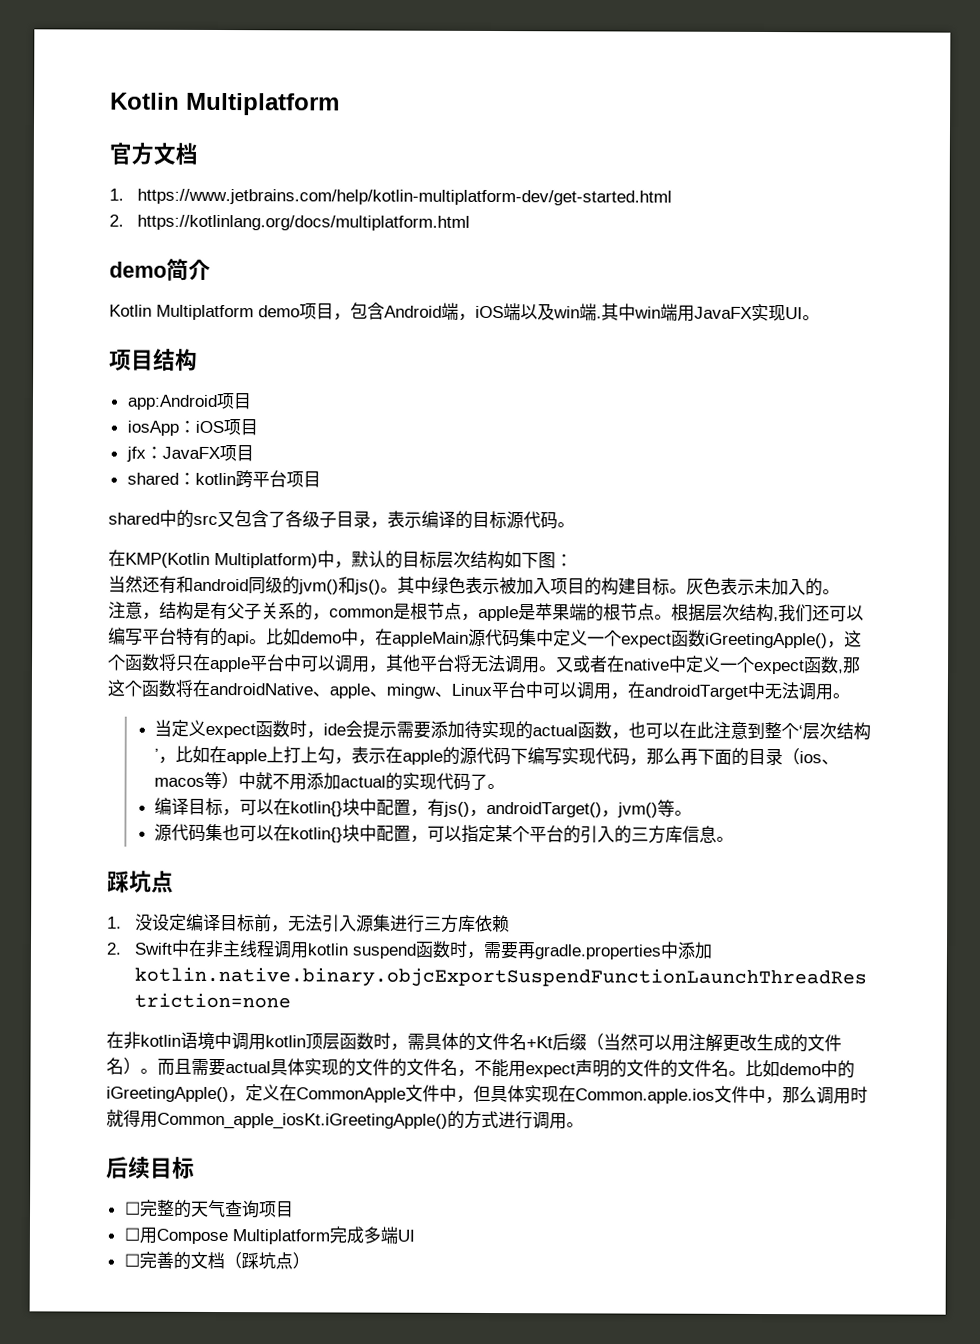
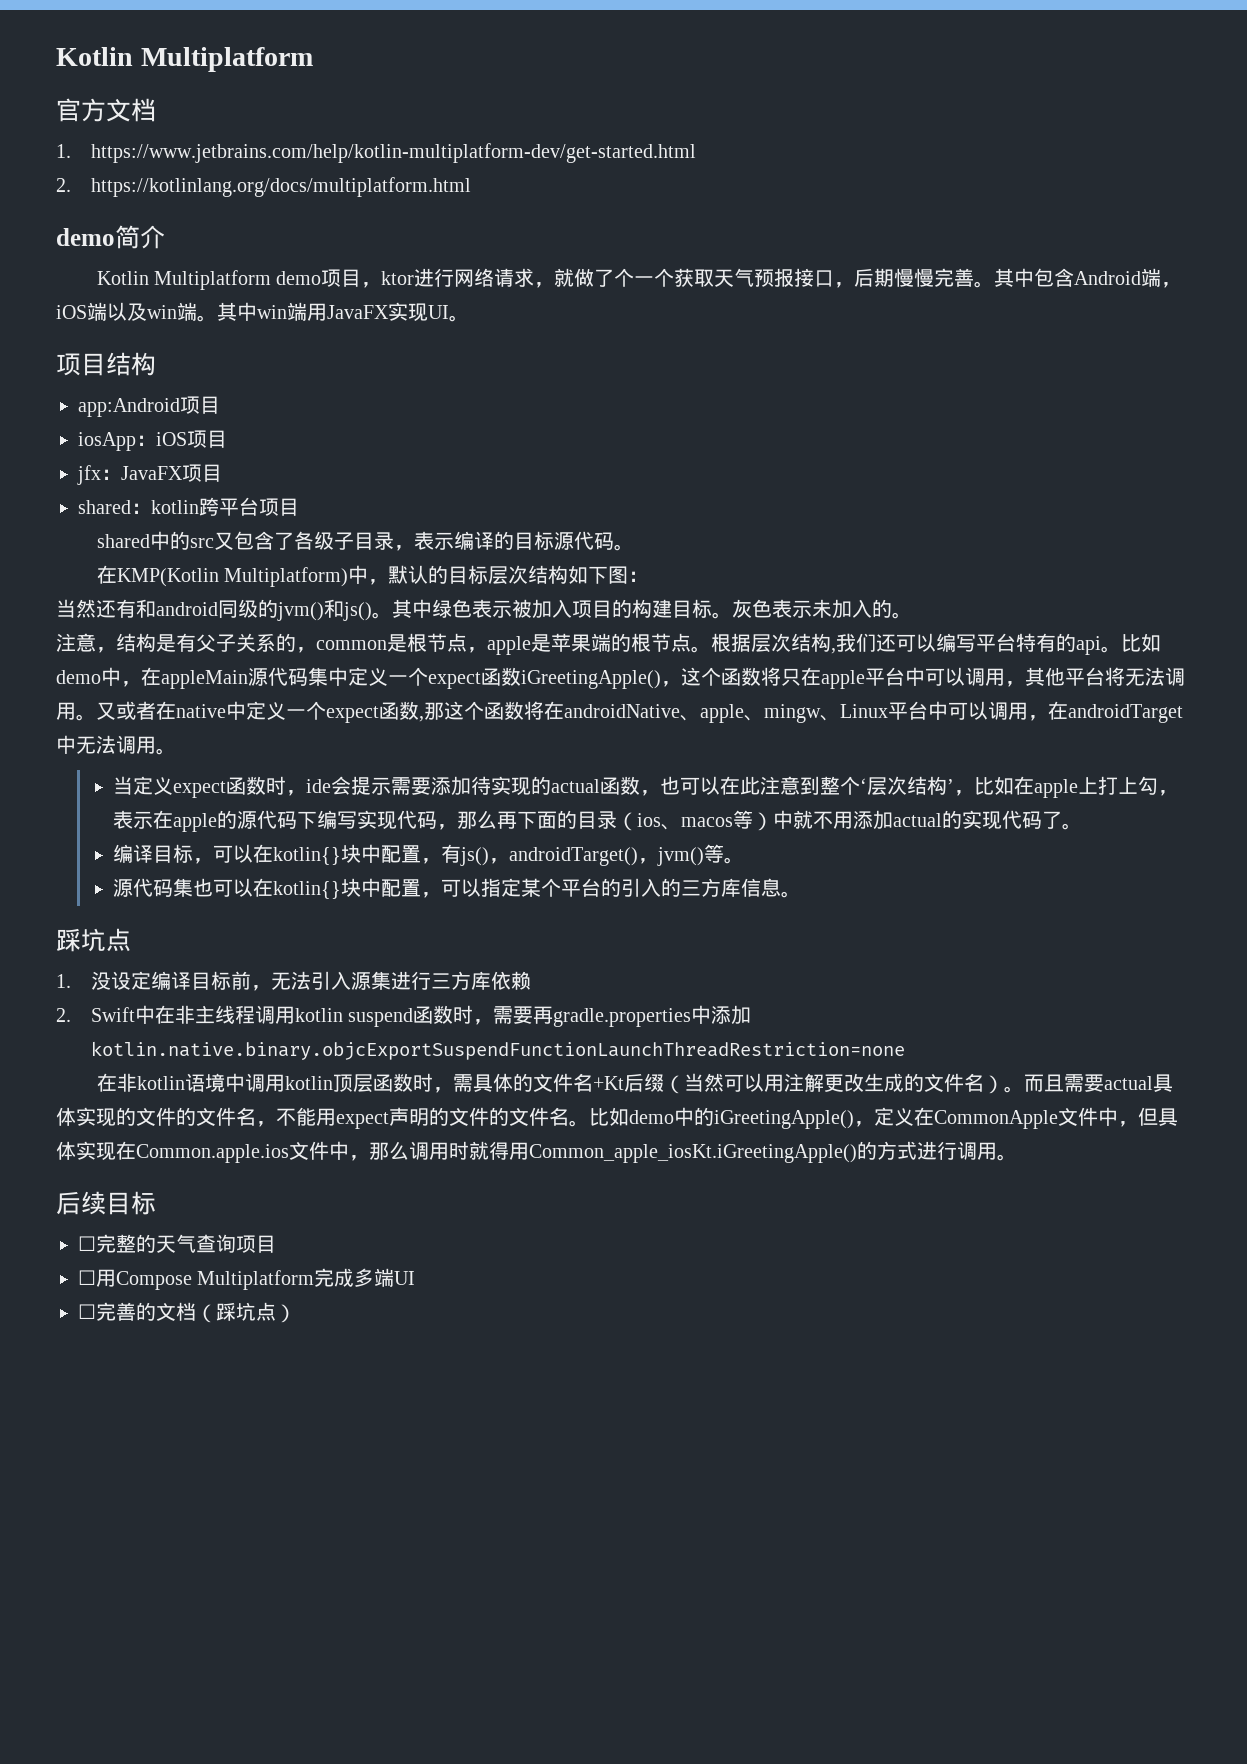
- Kotlin Multiplatform demo项目，包含Android端，iOS端以及win端.
+ Kotlin Multiplatform demo项目，ktor进行网络请求，就做了个一个获取天气预报接口，后期慢慢完善。其中包含Android端，iOS端以及win端。

